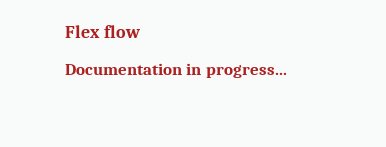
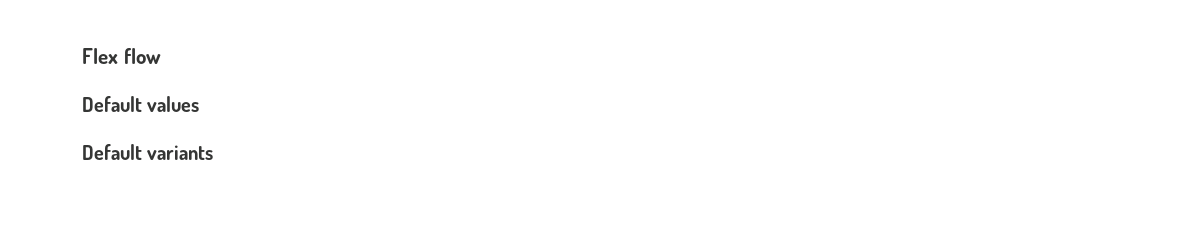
- Documentation in progress...
+ Default values
+ Default variants

